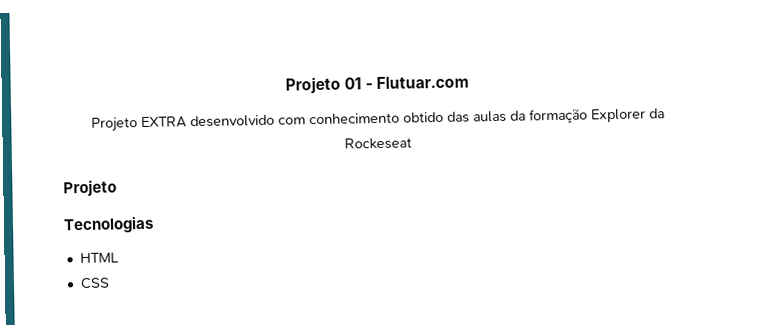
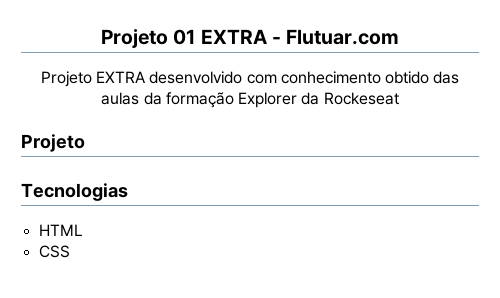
- Projeto 01 - Flutuar.com
+ Projeto 01 EXTRA - Flutuar.com

